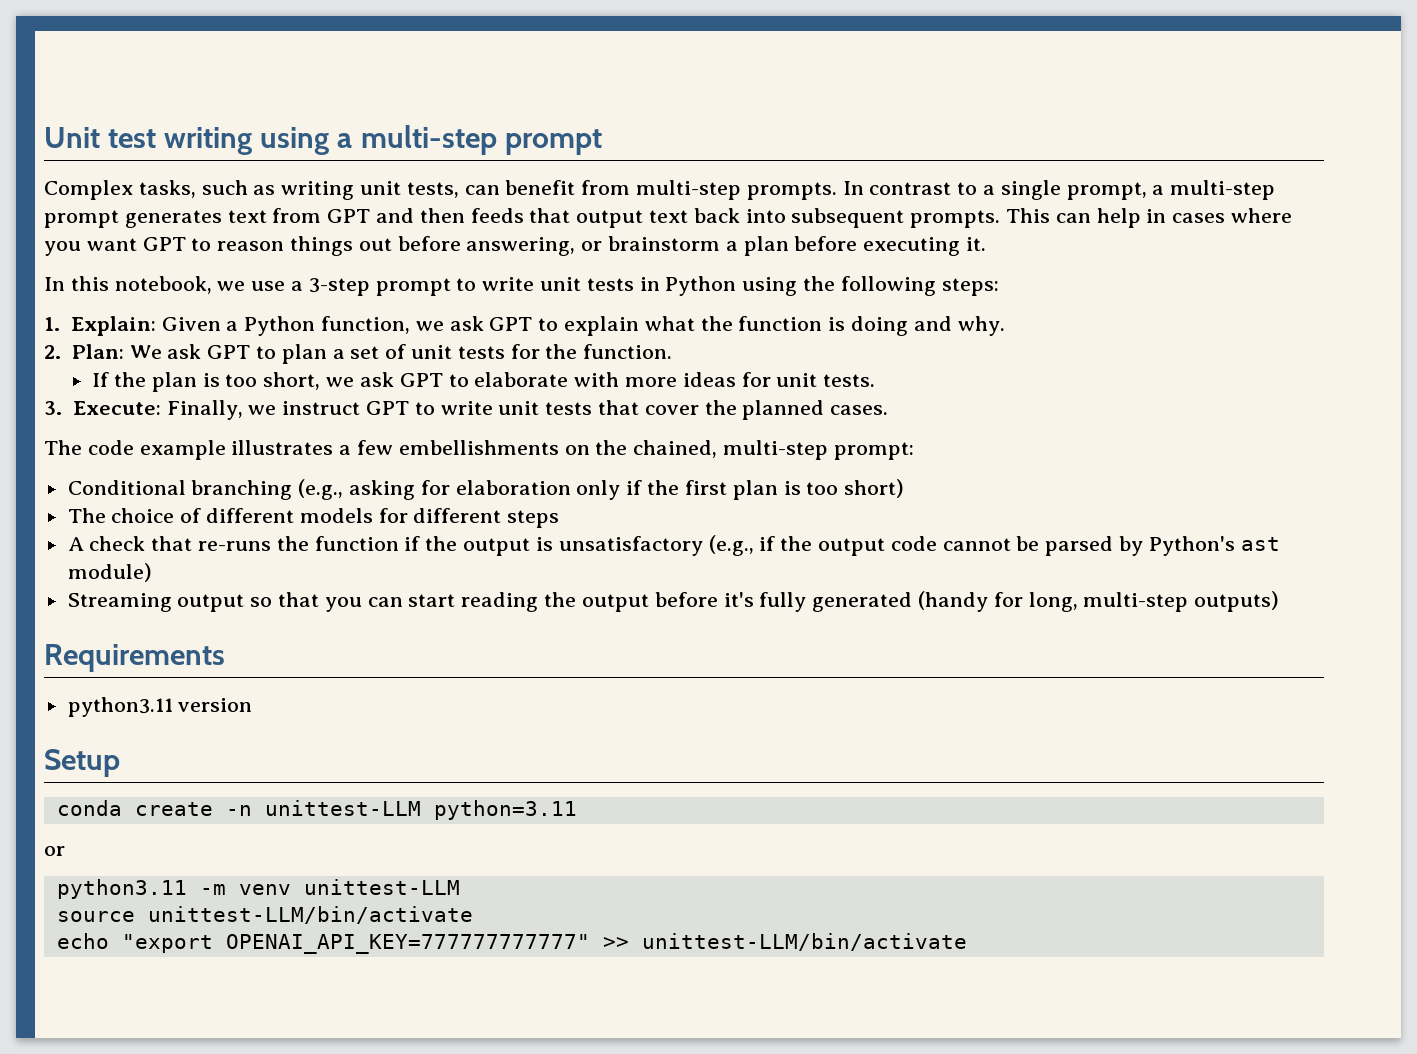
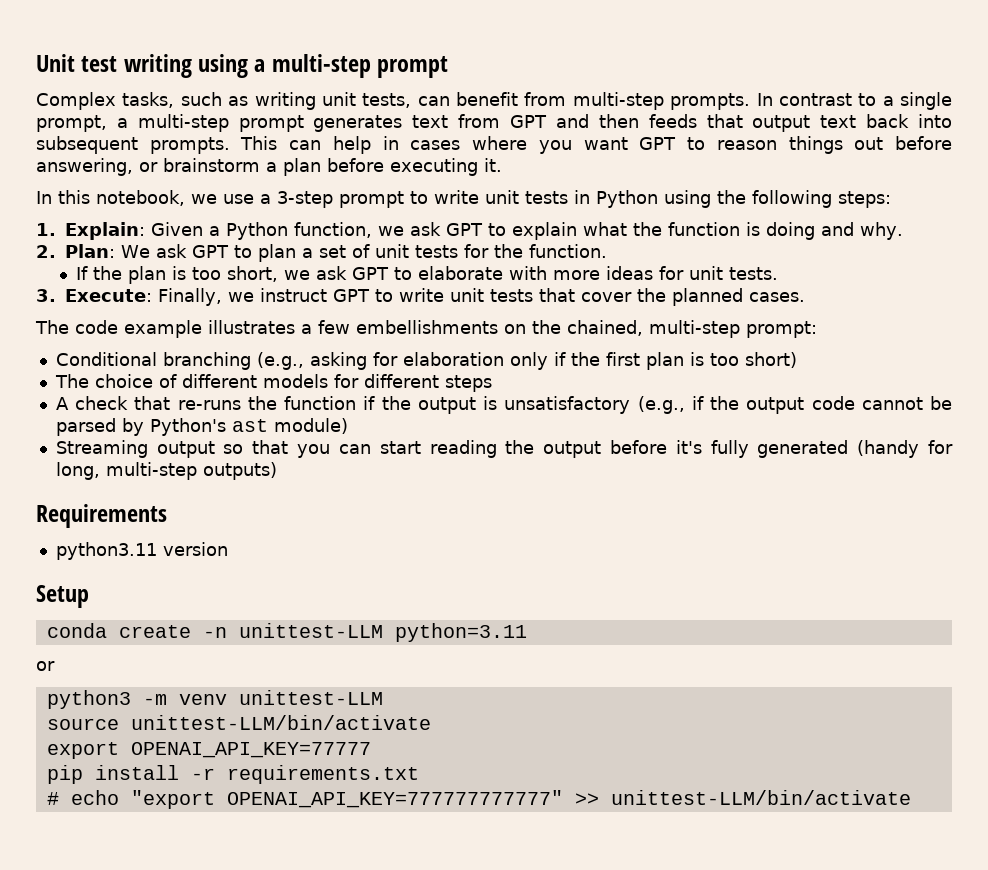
- python3.11 -m venv unittest-LLM
+ python3 -m venv unittest-LLM
- echo "export OPENAI_API_KEY=777777777777" >> unittest-LLM/bin/activate
+ export OPENAI_API_KEY=77777
+ pip install -r requirements.txt
+ # echo "export OPENAI_API_KEY=777777777777" >> unittest-LLM/bin/activate

